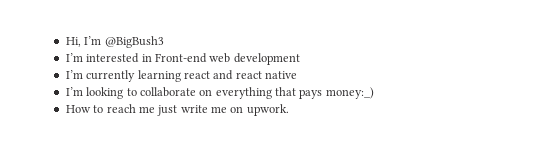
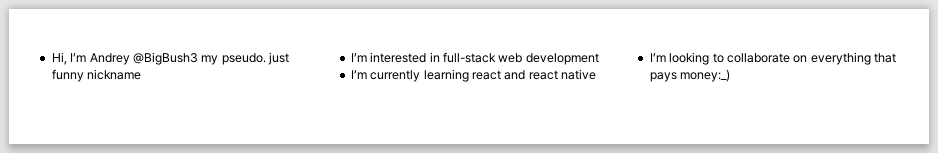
- Hi, I’m @BigBush3
+ Hi, I’m Andrey @BigBush3 my pseudo. just funny nickname
- I’m interested in Front-end web development
+ I’m interested in full-stack web development
- How to reach me just write me on upwork.

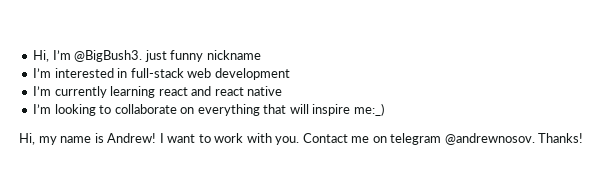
- Hi, I’m Andrey @BigBush3 my pseudo. just funny nickname
+ Hi, I’m @BigBush3. just funny nickname
- I’m looking to collaborate on everything that pays money:_)
+ I’m looking to collaborate on everything that will inspire me:_)
+ Hi, my name is Andrew! I want to work with you. Contact me on telegram @andrewnosov. Thanks!

